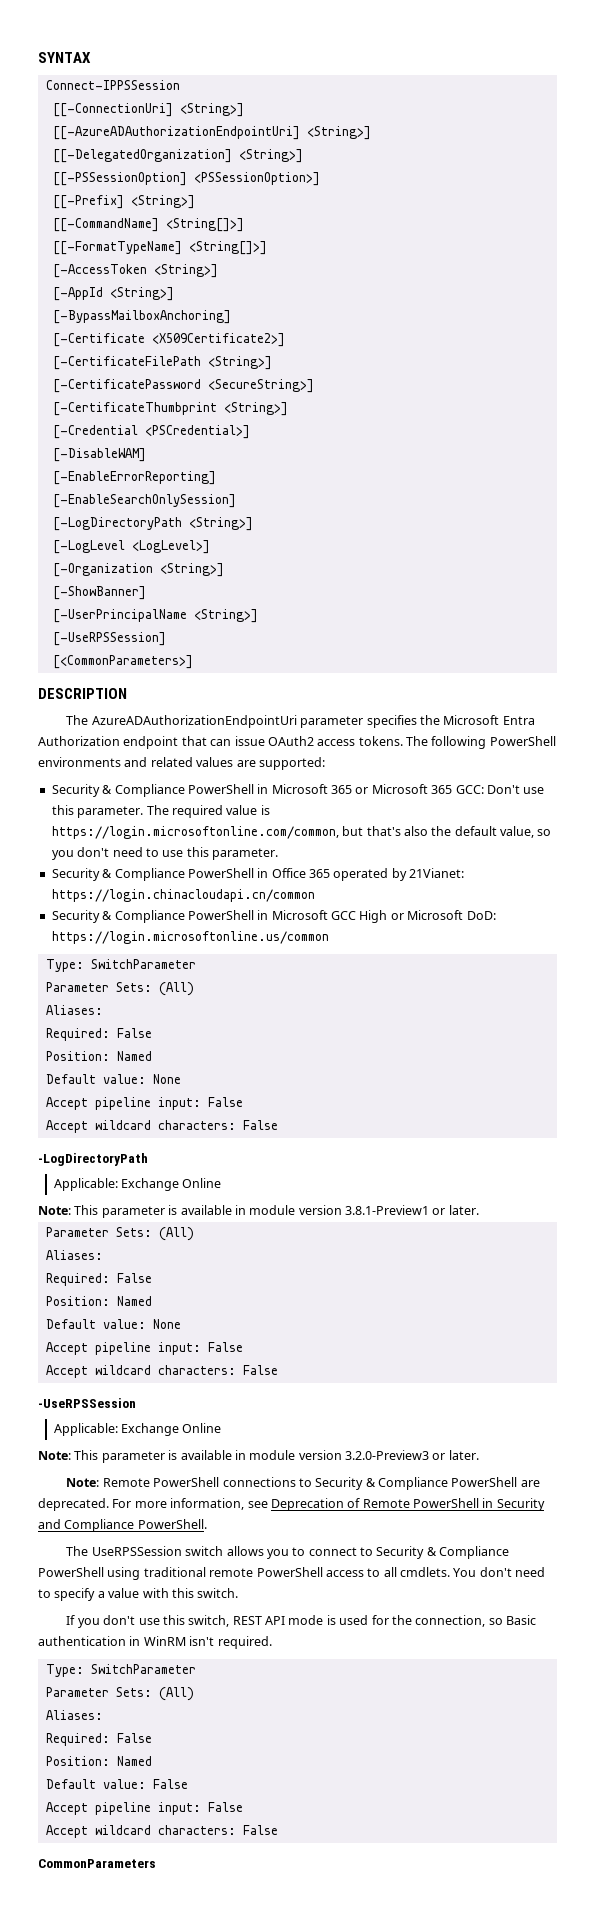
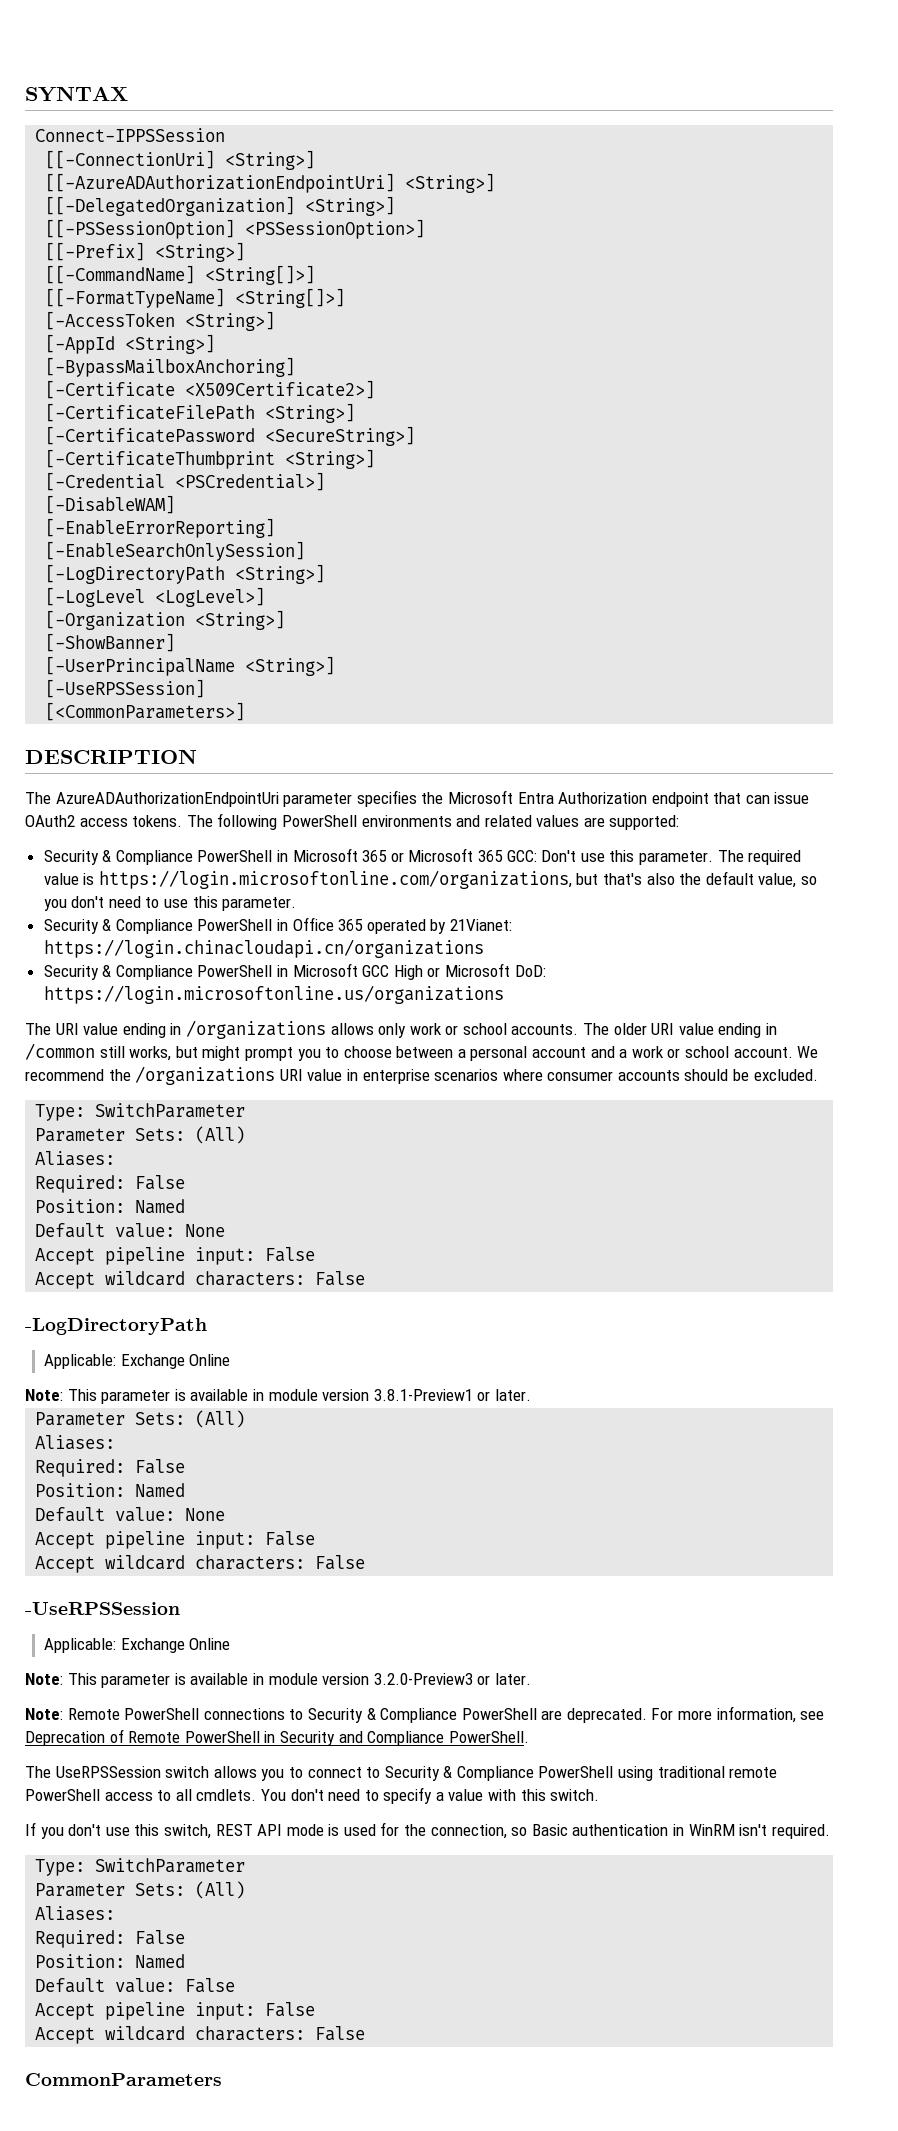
- The required value is https://login.microsoftonline.com/common, but that's also the default value, so you don't need to use this parameter.
+ The required value is https://login.microsoftonline.com/organizations, but that's also the default value, so you don't need to use this parameter.
- Security & Compliance PowerShell in Office 365 operated by 21Vianet: https://login.chinacloudapi.cn/common
+ Security & Compliance PowerShell in Office 365 operated by 21Vianet: https://login.chinacloudapi.cn/organizations
- Security & Compliance PowerShell in Microsoft GCC High or Microsoft DoD: https://login.microsoftonline.us/common
+ Security & Compliance PowerShell in Microsoft GCC High or Microsoft DoD: https://login.microsoftonline.us/organizations
+ The URI value ending in /organizations allows only work or school accounts. The older URI value ending in /common still works, but might prompt you to choose between a personal account and a work or school account. We recommend the /organizations URI value in enterprise scenarios where consumer accounts should be excluded.

